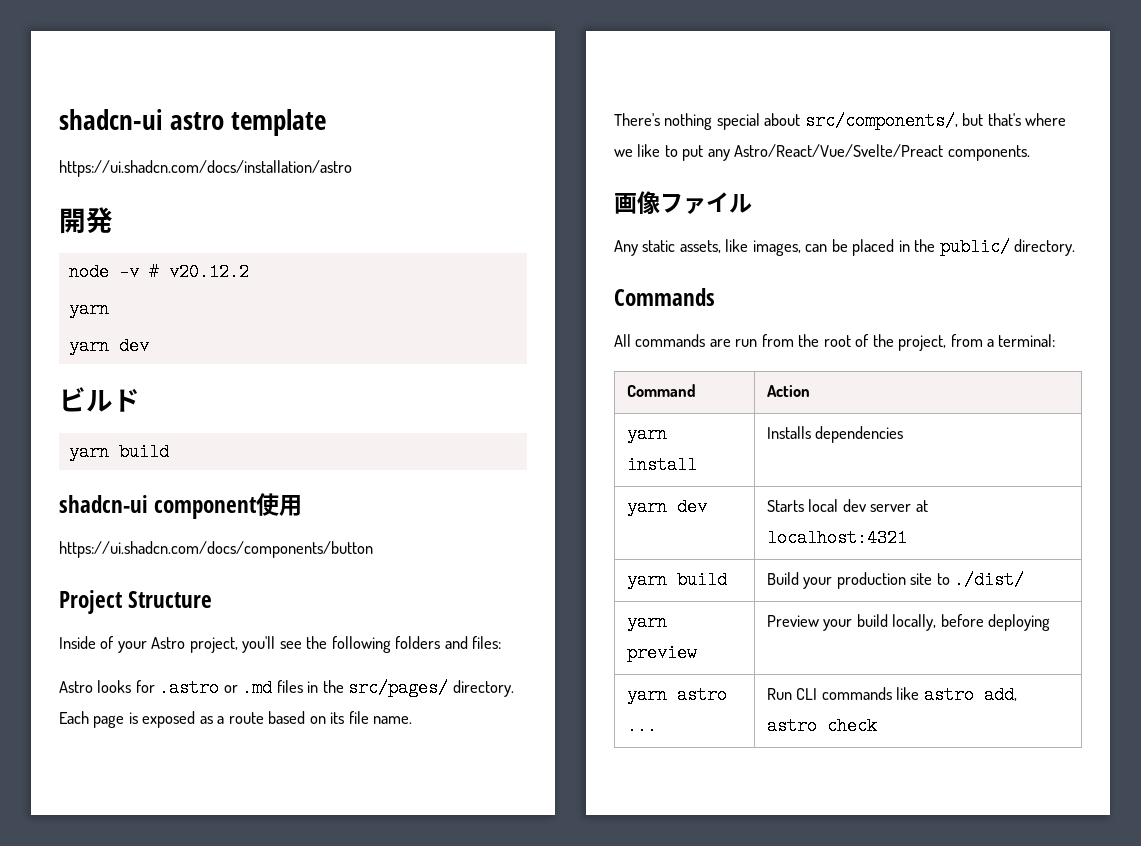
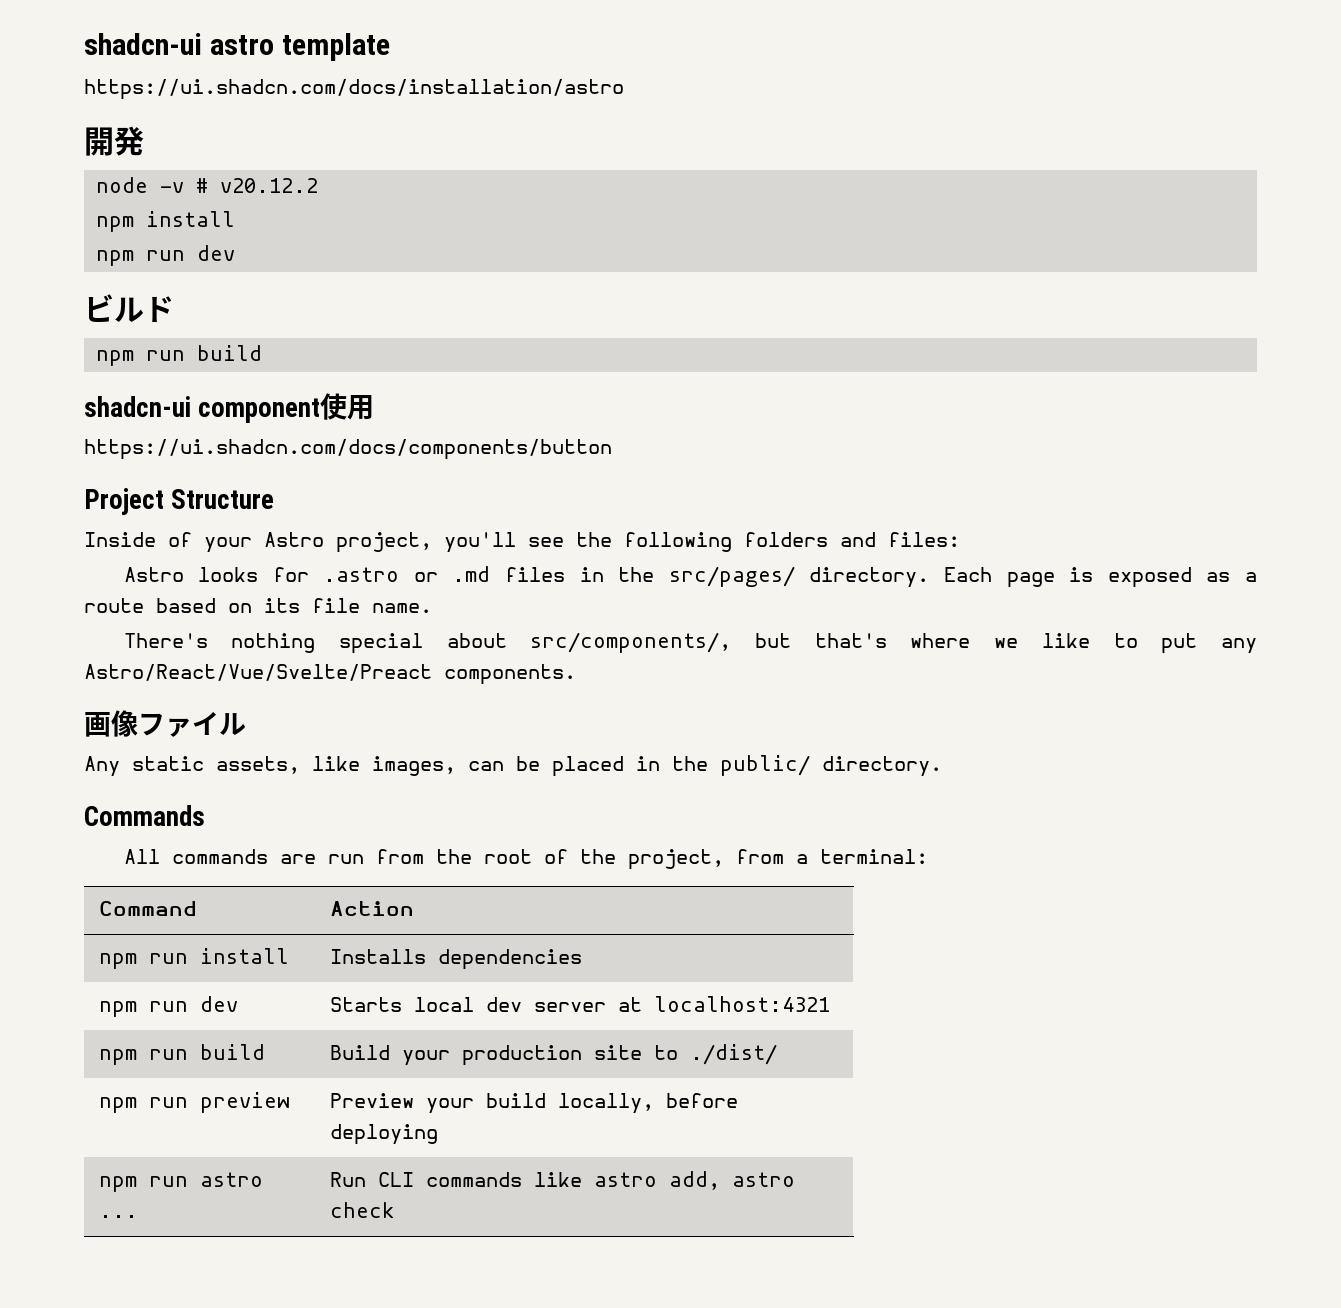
  node -v # v20.12.2
- yarn
- yarn dev
+ npm install
+ npm run dev
  ビルド
- yarn build
+ npm run build
- yarn install | Installs dependencies
+ npm run install | Installs dependencies
- yarn dev | Starts local dev server at localhost:4321
+ npm run dev | Starts local dev server at localhost:4321
- yarn build | Build your production site to ./dist/
+ npm run build | Build your production site to ./dist/
- yarn preview | Preview your build locally, before deploying
+ npm run preview | Preview your build locally, before deploying
- yarn astro ... | Run CLI commands like astro add, astro check
+ npm run astro ... | Run CLI commands like astro add, astro check

